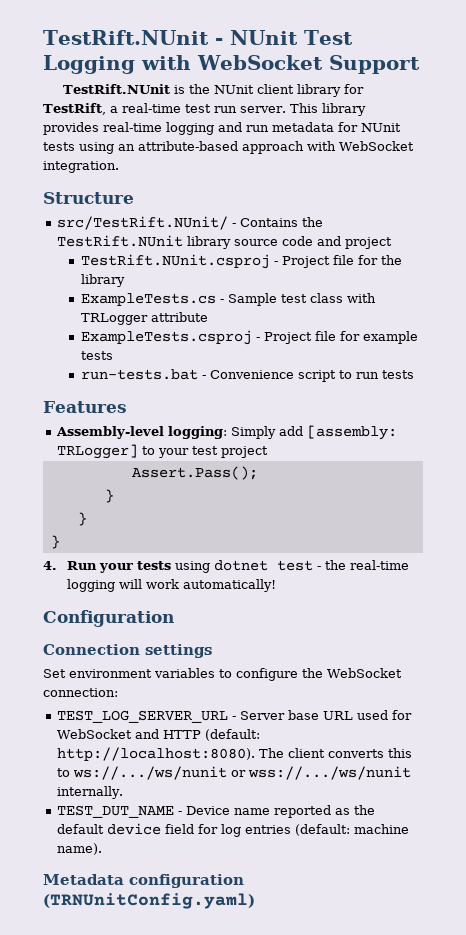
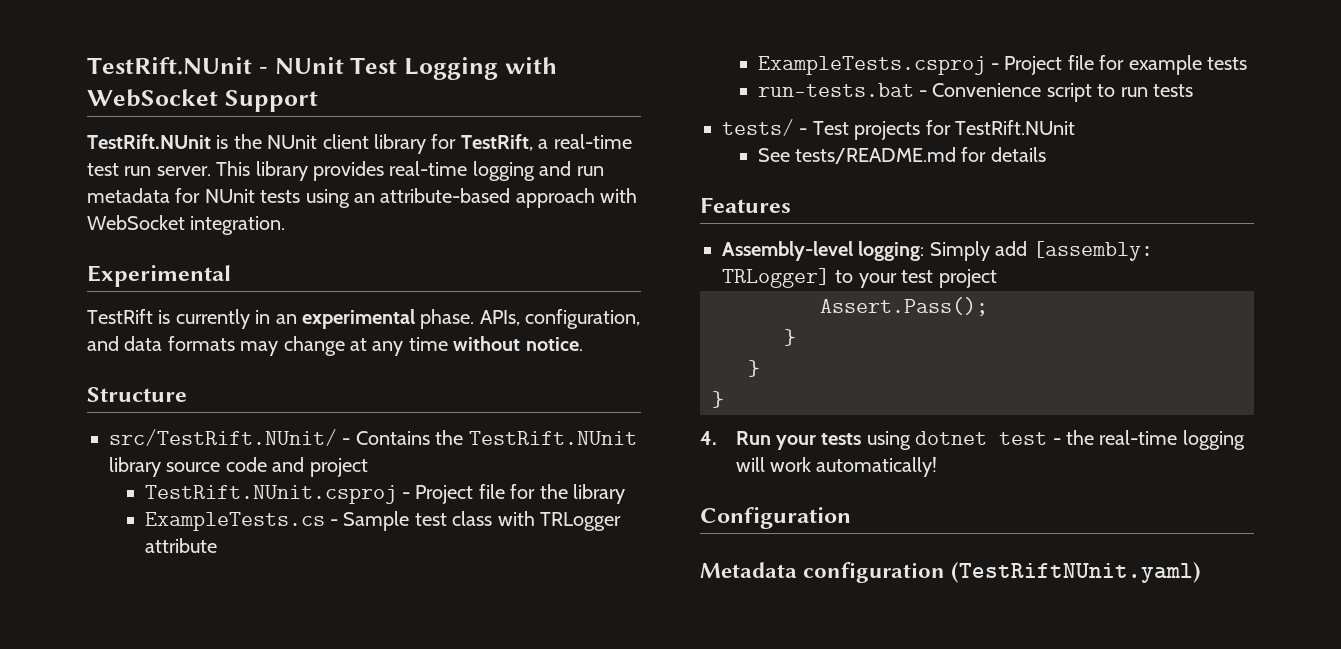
+ Experimental
+ TestRift is currently in an experimental phase. APIs, configuration, and data formats may change at any time without notice.
+ tests/ - Test projects for TestRift.NUnit
+ See tests/README.md for details
- Connection settings
- Set environment variables to configure the WebSocket connection:
- TEST_LOG_SERVER_URL - Server base URL used for WebSocket and HTTP (default: http://localhost:8080). The client converts this to ws://.../ws/nunit or wss://.../ws/nunit internally.
- TEST_DUT_NAME - Device name reported as the default device field for log entries (default: machine name).
- Metadata configuration (TRNUnitConfig.yaml)
+ Metadata configuration (TestRiftNUnit.yaml)

